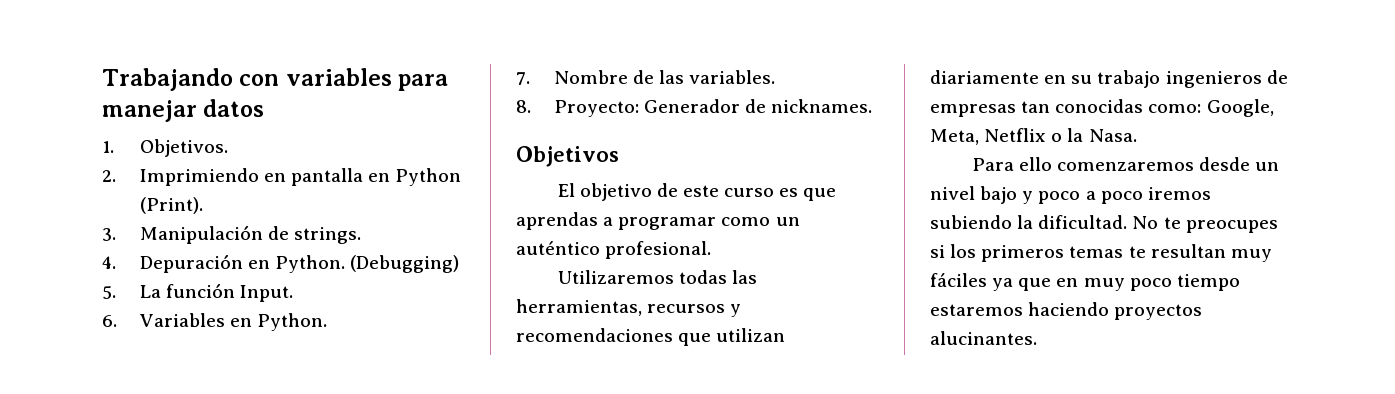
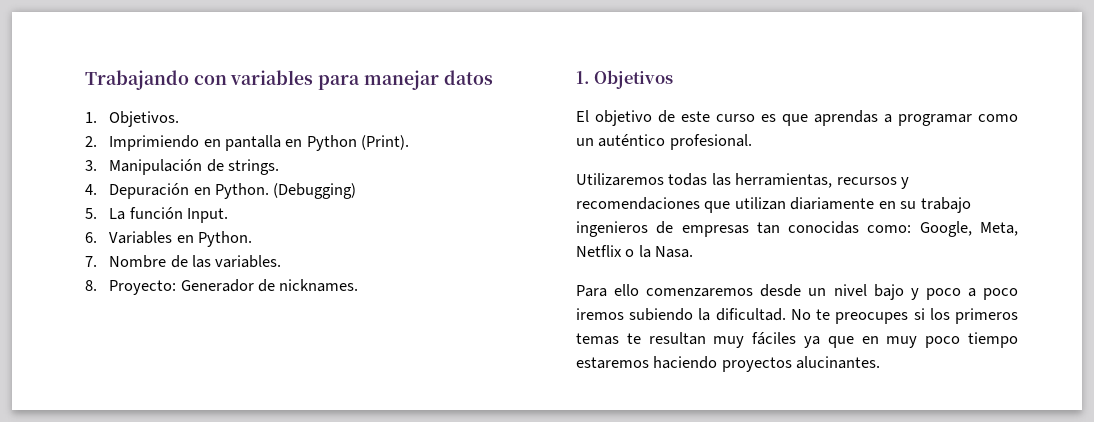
- Objetivos
+ 1. Objetivos

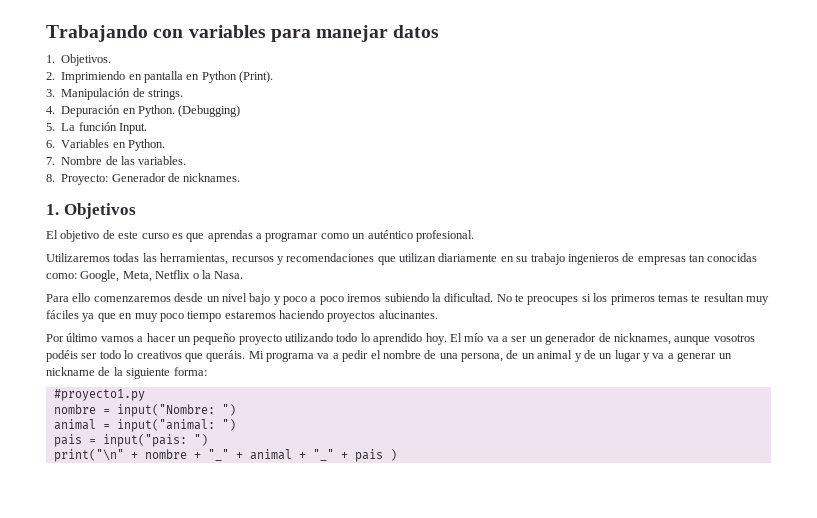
+ Por último vamos a hacer un pequeño proyecto utilizando todo lo aprendido hoy. El mío va a ser un generador de nicknames, aunque vosotros podéis ser todo lo creativos que queráis. Mi programa va a pedir el nombre de una persona, de un animal y de un lugar y va a generar un nickname de la siguiente forma:
+ #proyecto1.py
+ nombre = input("Nombre: ")
+ animal = input("animal: ")
+ pais = input("pais: ")
+ print("\n" + nombre + "_" + animal + "_" + pais )

